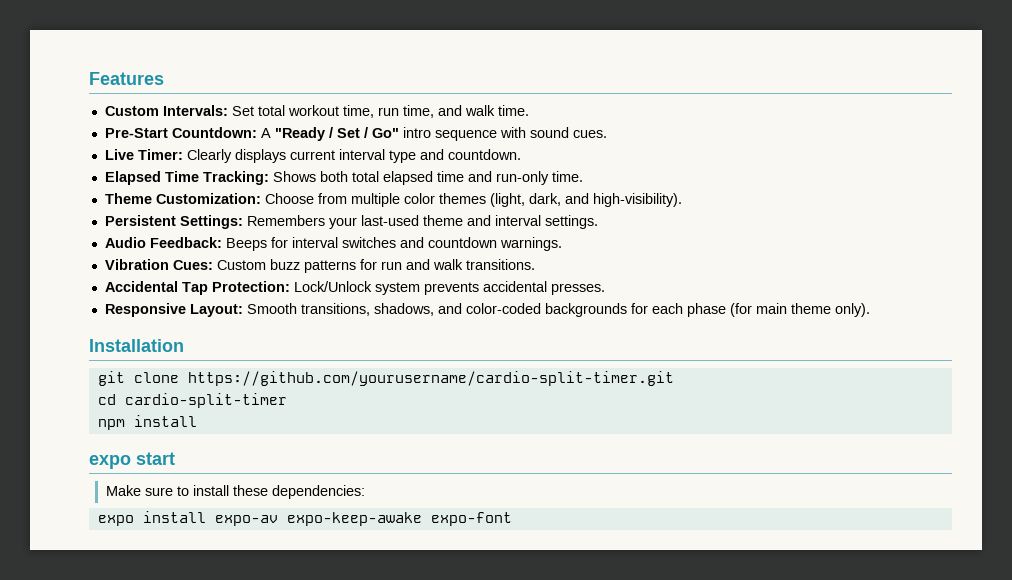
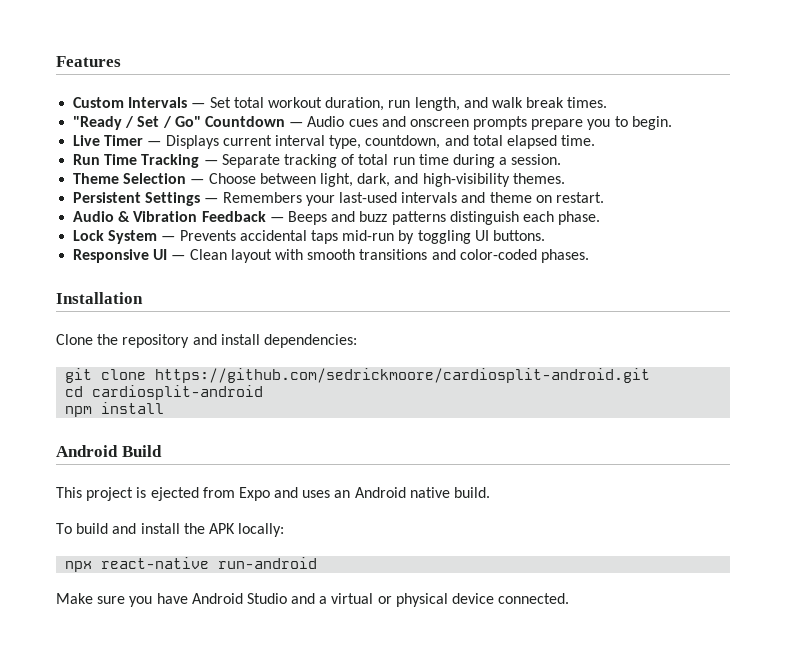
- Custom Intervals: Set total workout time, run time, and walk time.
- Pre-Start Countdown: A "Ready / Set / Go" intro sequence with sound cues.
- Live Timer: Clearly displays current interval type and countdown.
- Elapsed Time Tracking: Shows both total elapsed time and run-only time.
- Theme Customization: Choose from multiple color themes (light, dark, and high-visibility).
+ Custom Intervals — Set total workout duration, run length, and walk break times.
+ "Ready / Set / Go" Countdown — Audio cues and onscreen prompts prepare you to begin.
+ Live Timer — Displays current interval type, countdown, and total elapsed time.
+ Run Time Tracking — Separate tracking of total run time during a session.
+ Theme Selection — Choose between light, dark, and high-visibility themes.
- Persistent Settings: Remembers your last-used theme and interval settings.
- Audio Feedback: Beeps for interval switches and countdown warnings.
- Vibration Cues: Custom buzz patterns for run and walk transitions.
- Accidental Tap Protection: Lock/Unlock system prevents accidental presses.
- Responsive Layout: Smooth transitions, shadows, and color-coded backgrounds for each phase (for main theme only).
+ Persistent Settings — Remembers your last-used intervals and theme on restart.
+ Audio & Vibration Feedback — Beeps and buzz patterns distinguish each phase.
+ Lock System — Prevents accidental taps mid-run by toggling UI buttons.
+ Responsive UI — Clean layout with smooth transitions and color-coded phases.
  Installation
+ Clone the repository and install dependencies:
- git clone https://github.com/yourusername/cardio-split-timer.git
+ git clone https://github.com/sedrickmoore/cardiosplit-android.git
- cd cardio-split-timer
+ cd cardiosplit-android
- expo start
- Make sure to install these dependencies:
- expo install expo-av expo-keep-awake expo-font
+ Android Build
+ This project is ejected from Expo and uses an Android native build.
+ To build and install the APK locally:
+ npx react-native run-android
+ Make sure you have Android Studio and a virtual or physical device connected.

